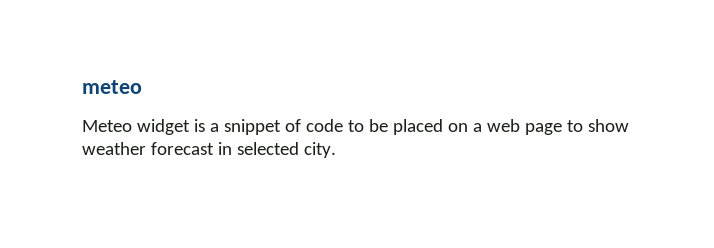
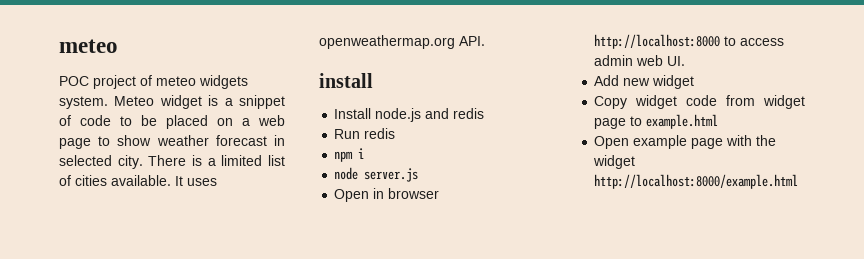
+ POC project of meteo widgets system.
+ There is a limited list of cities available. It uses openweathermap.org API.
+ install
+ Install node.js and redis
+ Run redis
+ npm i
+ node server.js
+ Open in browser http://localhost:8000 to access admin web UI.
+ Add new widget
+ Copy widget code from widget page to example.html
+ Open example page with the widget http://localhost:8000/example.html

